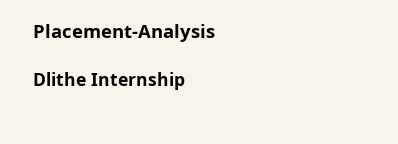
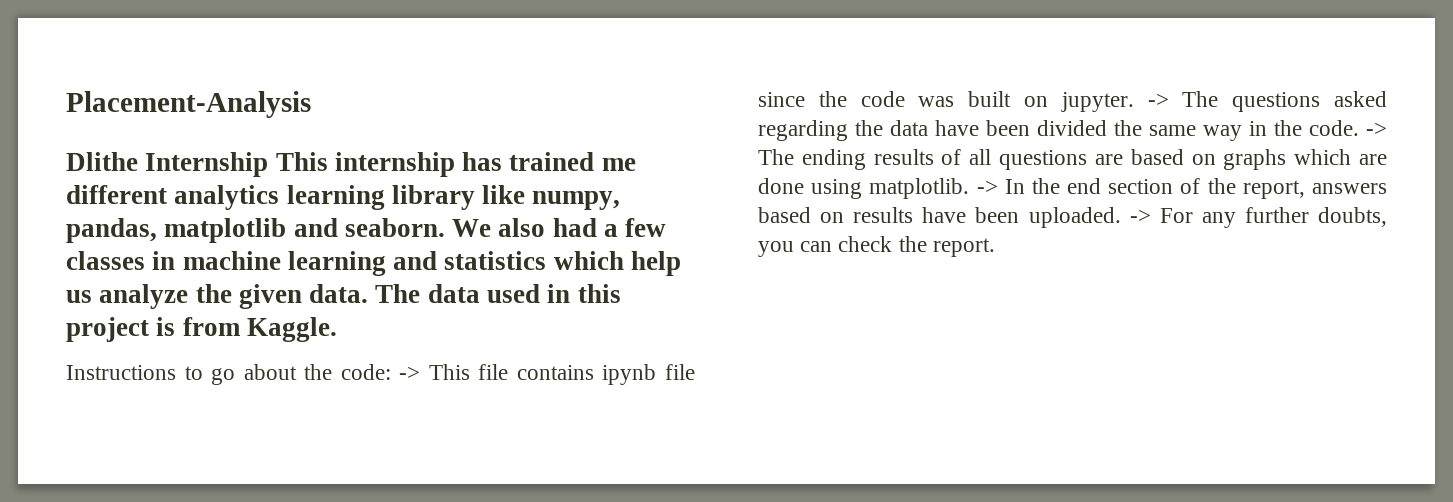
- Dlithe Internship
+ Dlithe Internship This internship has trained me different analytics learning library like numpy, pandas, matplotlib and seaborn. We also had a few classes in machine learning and statistics which help us analyze the given data. The data used in this project is from Kaggle.
+ Instructions to go about the code: -> This file contains ipynb file since the code was built on jupyter. -> The questions asked regarding the data have been divided the same way in the code. -> The ending results of all questions are based on graphs which are done using matplotlib. -> In the end section of the report, answers based on results have been uploaded. -> For any further doubts, you can check the report.

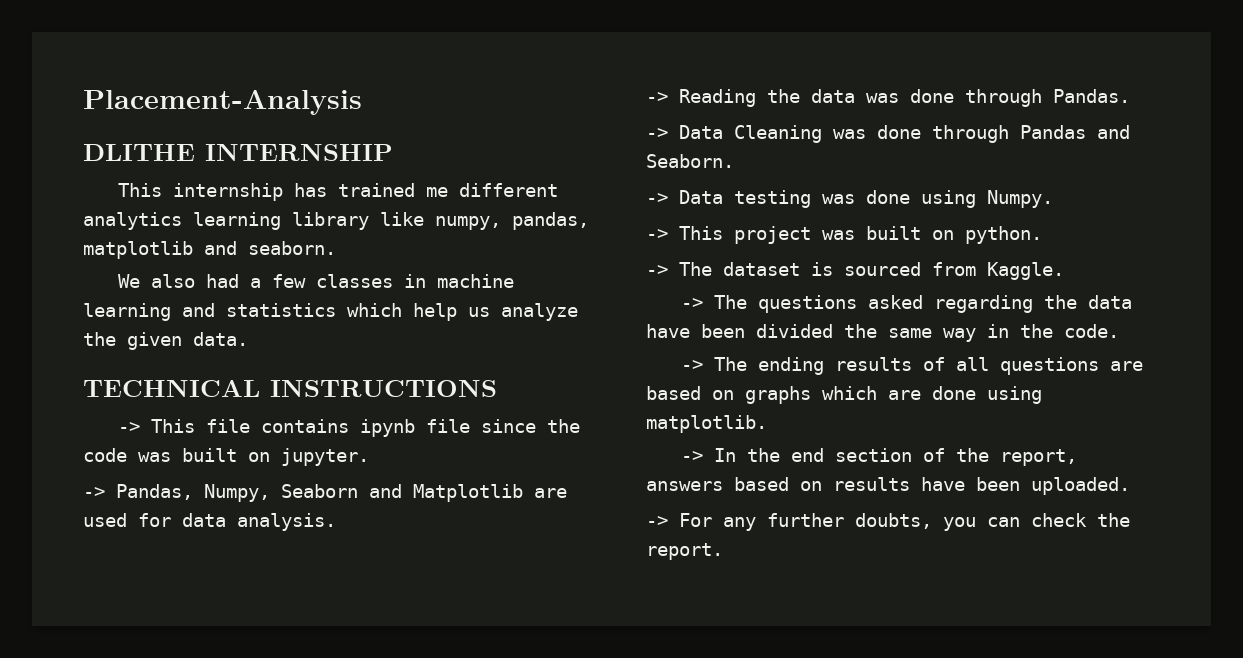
- Dlithe Internship This internship has trained me different analytics learning library like numpy, pandas, matplotlib and seaborn. We also had a few classes in machine learning and statistics which help us analyze the given data. The data used in this project is from Kaggle.
- Instructions to go about the code: -> This file contains ipynb file since the code was built on jupyter. -> The questions asked regarding the data have been divided the same way in the code. -> The ending results of all questions are based on graphs which are done using matplotlib. -> In the end section of the report, answers based on results have been uploaded. -> For any further doubts, you can check the report.
+ DLITHE INTERNSHIP
+ This internship has trained me different analytics learning library like numpy, pandas, matplotlib and seaborn.
+ We also had a few classes in machine learning and statistics which help us analyze the given data.
+ TECHNICAL INSTRUCTIONS
+ -> This file contains ipynb file since the code was built on jupyter.
+ -> Pandas, Numpy, Seaborn and Matplotlib are used for data analysis.
+ -> Reading the data was done through Pandas.
+ -> Data Cleaning was done through Pandas and Seaborn.
+ -> Data testing was done using Numpy.
+ -> This project was built on python.
+ -> The dataset is sourced from Kaggle.
+ -> The questions asked regarding the data have been divided the same way in the code.
+ -> The ending results of all questions are based on graphs which are done using matplotlib.
+ -> In the end section of the report, answers based on results have been uploaded.
+ -> For any further doubts, you can check the report.

